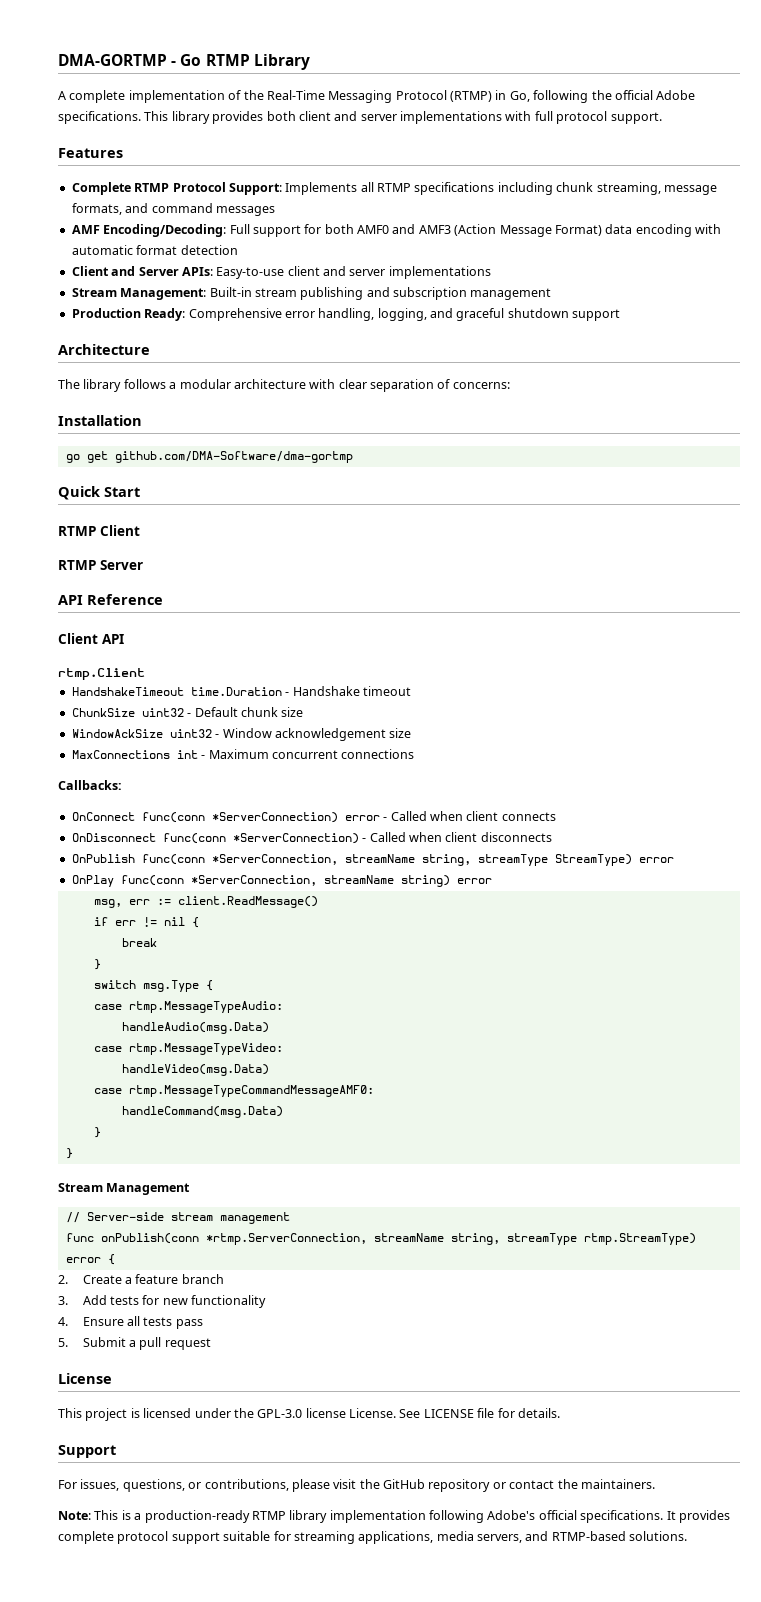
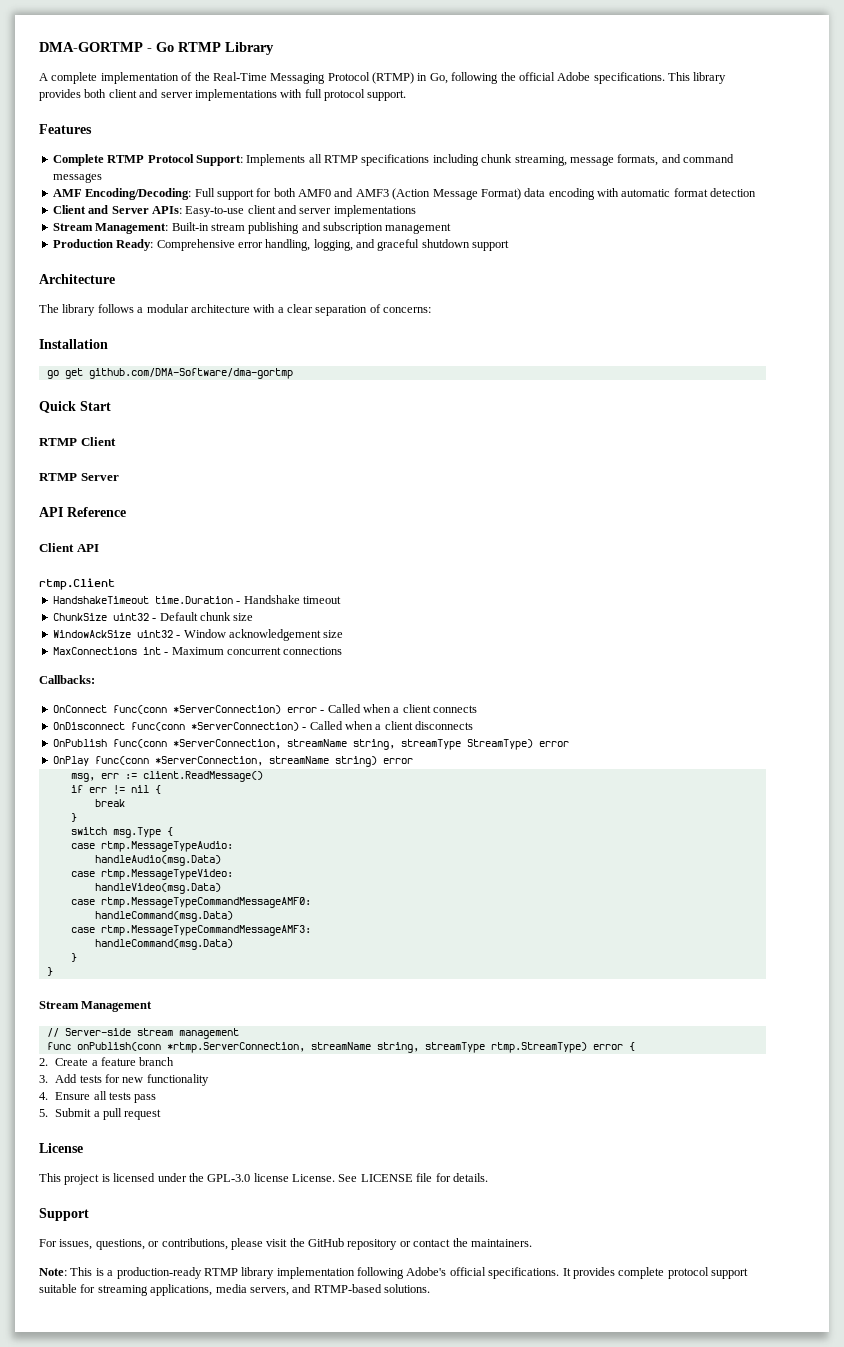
- The library follows a modular architecture with clear separation of concerns:
+ The library follows a modular architecture with a clear separation of concerns:
- OnConnect func(conn *ServerConnection) error - Called when client connects
+ OnConnect func(conn *ServerConnection) error - Called when a client connects
- OnDisconnect func(conn *ServerConnection) - Called when client disconnects
+ OnDisconnect func(conn *ServerConnection) - Called when a client disconnects
+ case rtmp.MessageTypeCommandMessageAMF3:
+ handleCommand(msg.Data)

